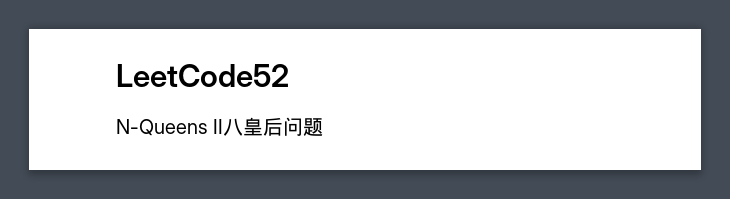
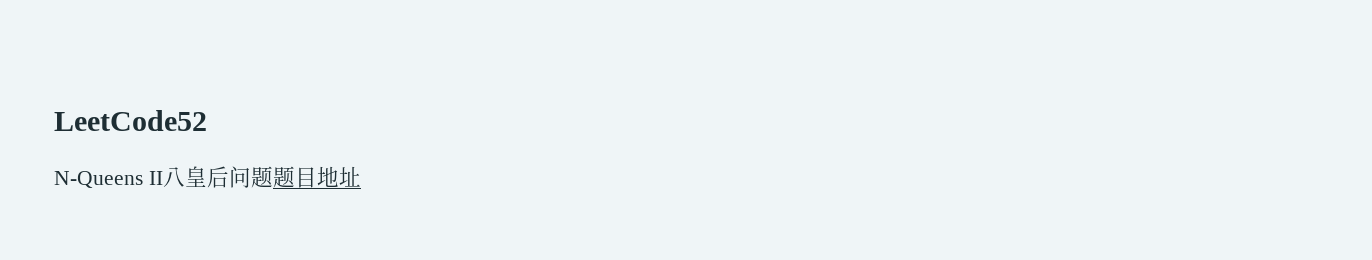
- N-Queens II八皇后问题
+ N-Queens II八皇后问题题目地址

